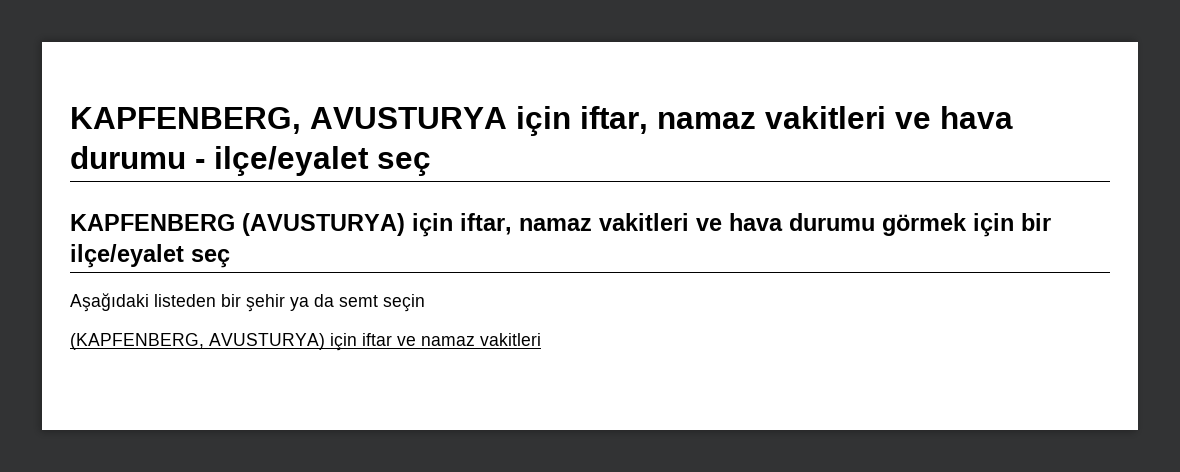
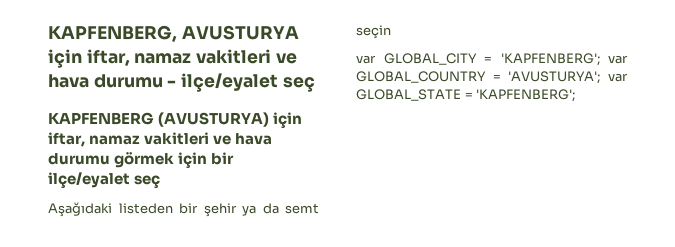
- (KAPFENBERG, AVUSTURYA) için iftar ve namaz vakitleri
+ var GLOBAL_CITY = 'KAPFENBERG'; var GLOBAL_COUNTRY = 'AVUSTURYA'; var GLOBAL_STATE = 'KAPFENBERG';

